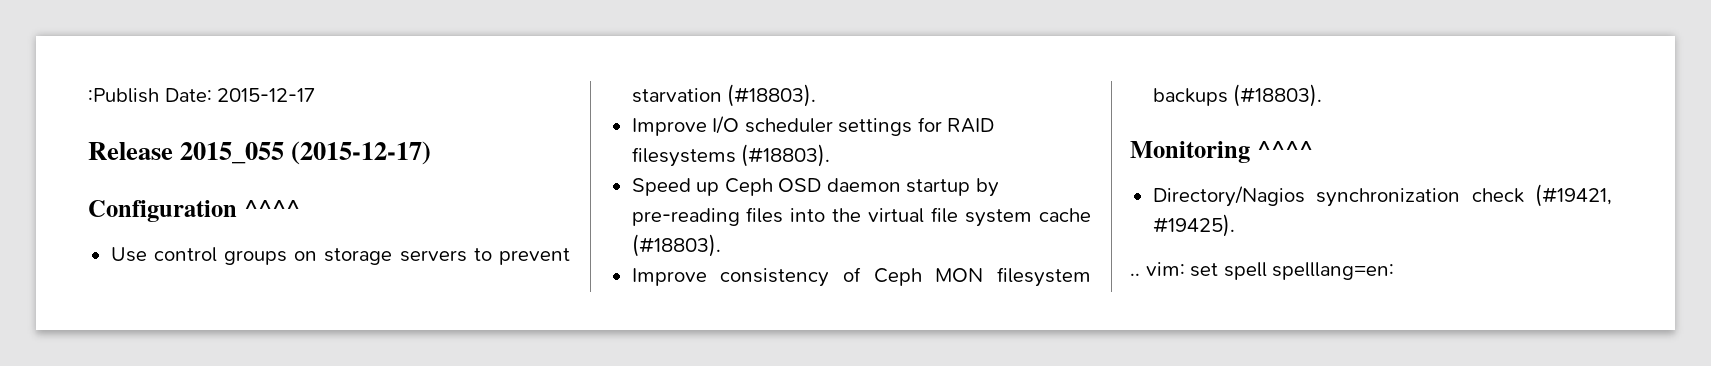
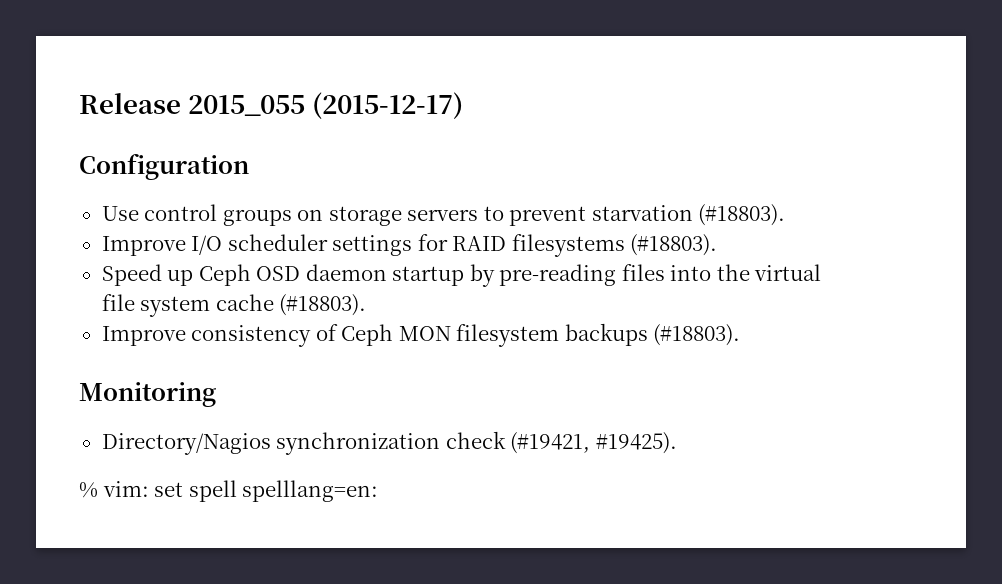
- :Publish Date: 2015-12-17
- Configuration ^^^^
+ Configuration
- Monitoring ^^^^
+ Monitoring
- .. vim: set spell spelllang=en:
+ % vim: set spell spelllang=en:

